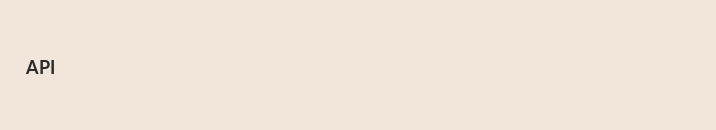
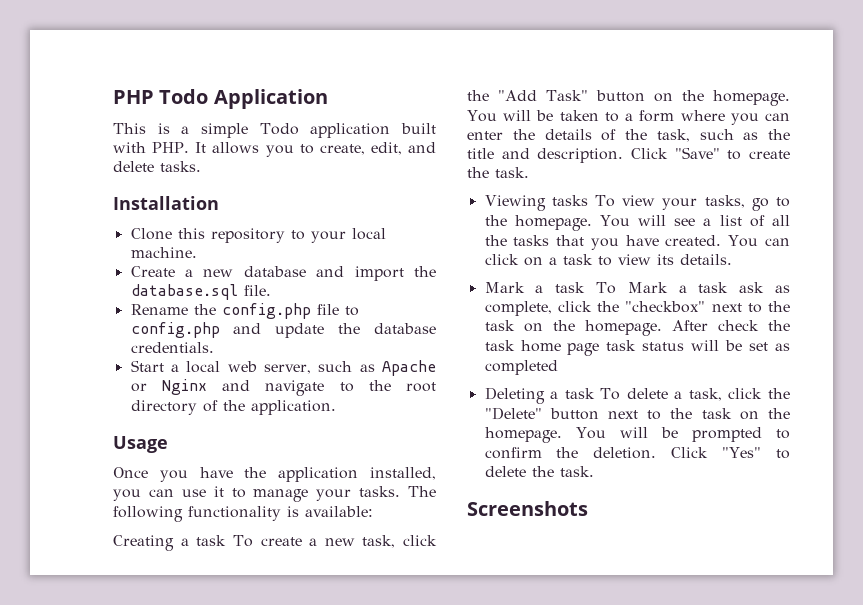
- API
+ PHP Todo Application
+ This is a simple Todo application built with PHP. It allows you to create, edit, and delete tasks.
+ Installation
+ Clone this repository to your local machine.
+ Create a new database and import the database.sql file.
+ Rename the config.php file to config.php and update the database credentials.
+ Start a local web server, such as Apache or Nginx and navigate to the root directory of the application.
+ Usage
+ Once you have the application installed, you can use it to manage your tasks. The following functionality is available:
+ Creating a task To create a new task, click the "Add Task" button on the homepage. You will be taken to a form where you can enter the details of the task, such as the title and description. Click "Save" to create the task.
+ Viewing tasks To view your tasks, go to the homepage. You will see a list of all the tasks that you have created. You can click on a task to view its details.
+ Mark a task To Mark a task ask as complete, click the "checkbox" next to the task on the homepage. After check the task home page task status will be set as completed
+ Deleting a task To delete a task, click the "Delete" button next to the task on the homepage. You will be prompted to confirm the deletion. Click "Yes" to delete the task.
+ Screenshots

